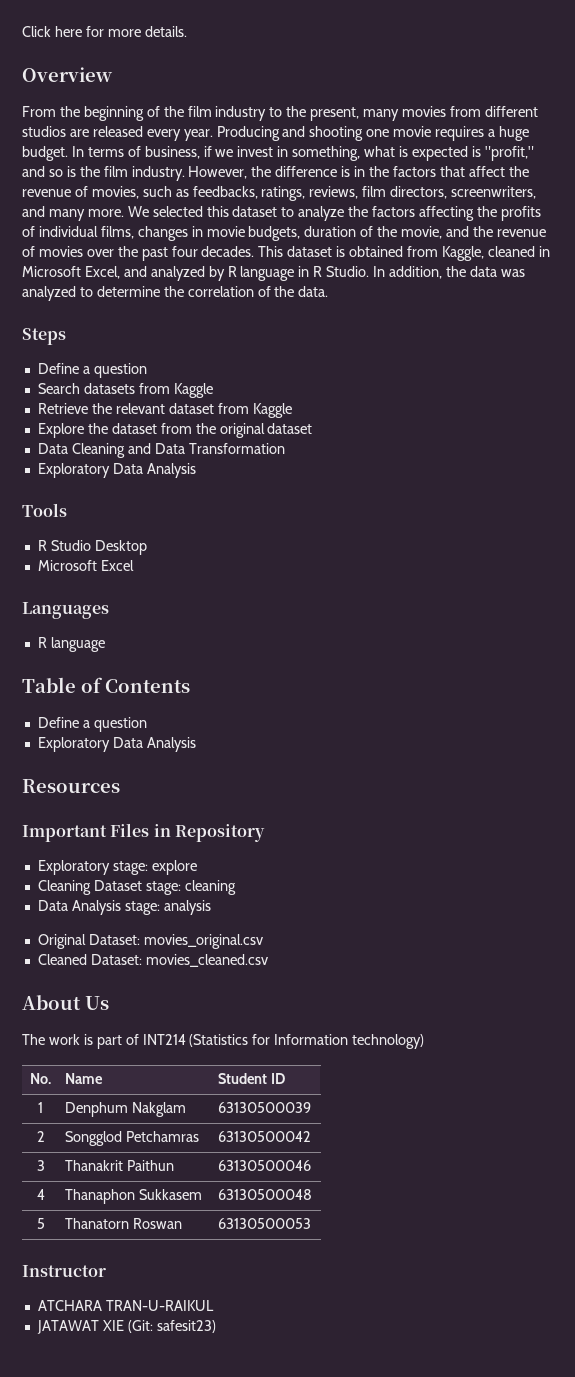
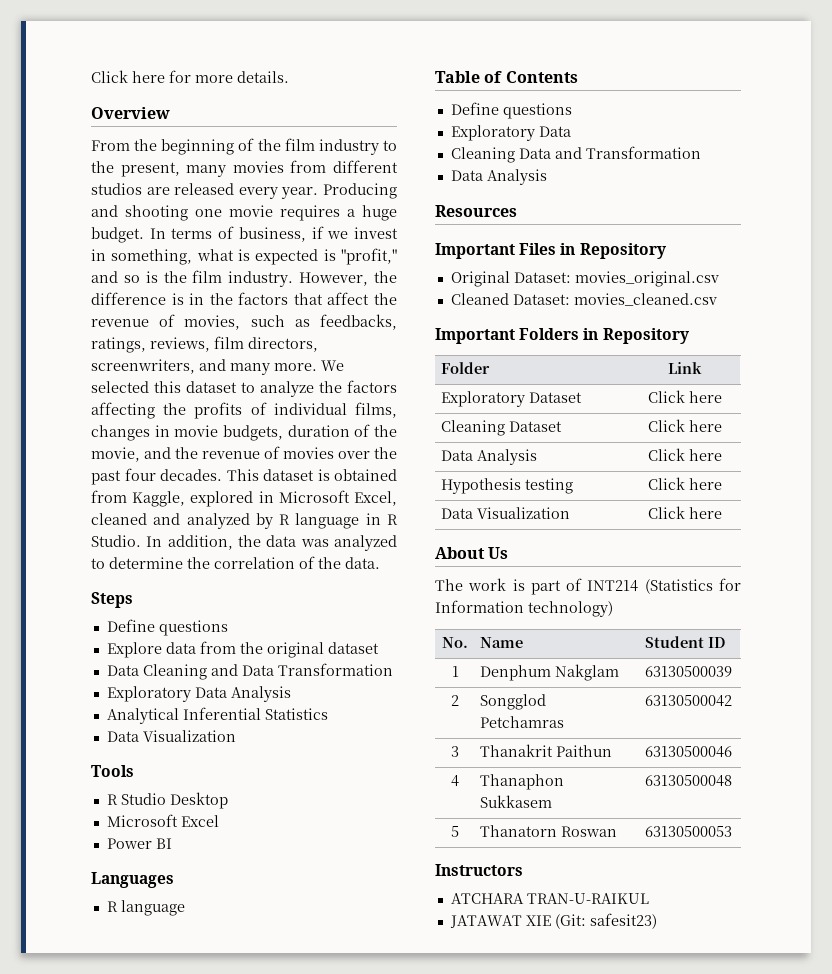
- This dataset is obtained from Kaggle, cleaned in Microsoft Excel, and analyzed by R language in R Studio.
+ This dataset is obtained from Kaggle, explored in Microsoft Excel, cleaned and analyzed by R language in R Studio.
  Steps
- Define a question
- Search datasets from Kaggle
- Retrieve the relevant dataset from Kaggle
+ Define questions
- Explore the dataset from the original dataset
+ Explore data from the original dataset
+ Analytical Inferential Statistics
+ Data Visualization
+ Power BI
  Table of Contents
- Define a question
- Exploratory Data Analysis
+ Define questions
+ Exploratory Data
+ Cleaning Data and Transformation
+ Data Analysis
- Exploratory stage: explore
- Cleaning Dataset stage: cleaning
- Data Analysis stage: analysis
+ Important Folders in Repository
+ Folder | Link
+ Exploratory Dataset | Click here
+ Cleaning Dataset | Click here
+ Data Analysis | Click here
+ Hypothesis testing | Click here
+ Data Visualization | Click here
- Instructor
+ Instructors

